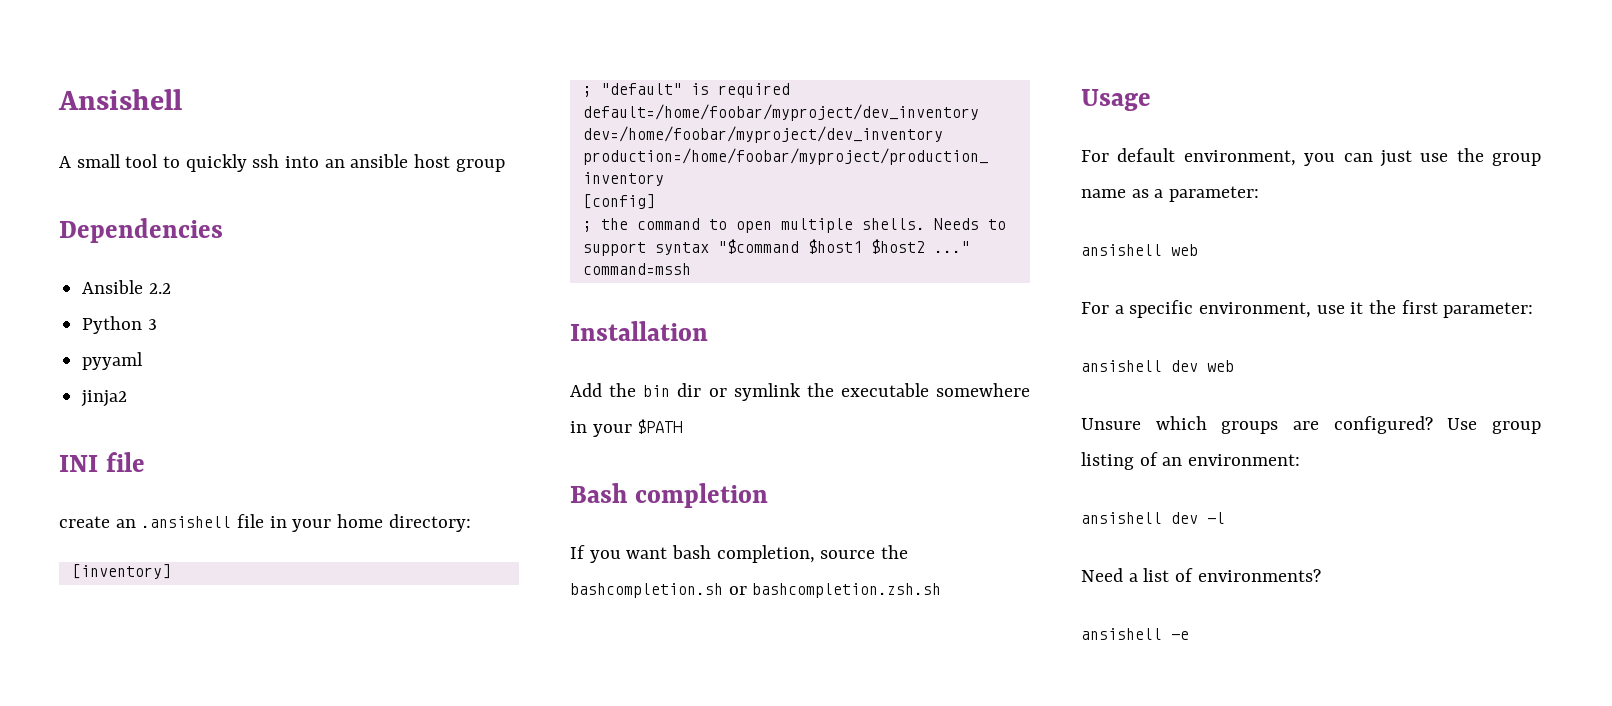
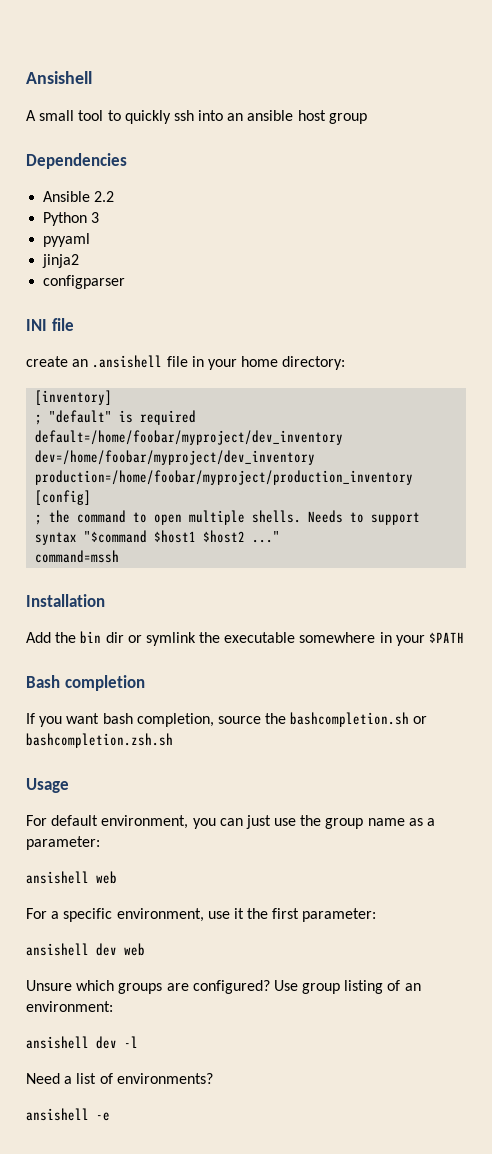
+ configparser

